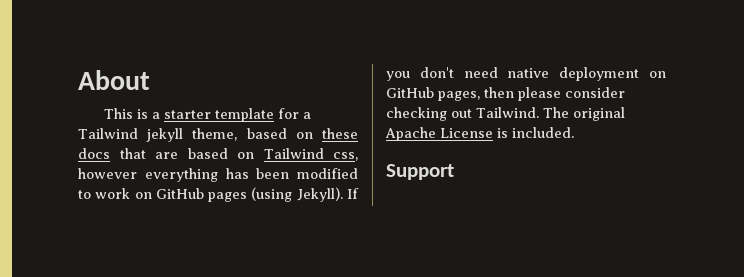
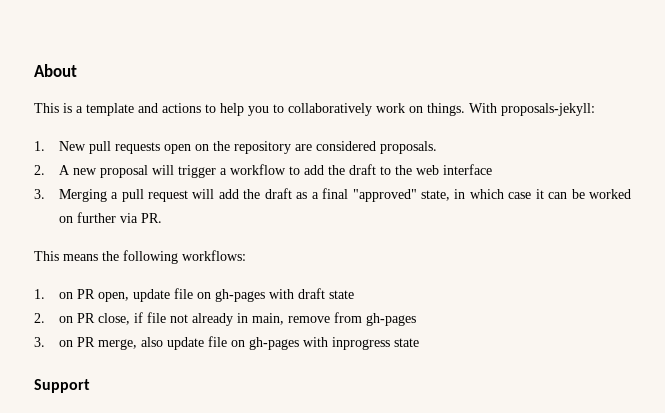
- This is a starter template for a Tailwind jekyll theme, based on these docs that are based on Tailwind css, however everything has been modified to work on GitHub pages (using Jekyll). If you don't need native deployment on GitHub pages, then please consider checking out Tailwind. The original Apache License is included.
+ This is a template and actions to help you to collaboratively work on things. With proposals-jekyll:
+ 1. New pull requests open on the repository are considered proposals.
+ 2. A new proposal will trigger a workflow to add the draft to the web interface
+ 3. Merging a pull request will add the draft as a final "approved" state, in which case it can be worked on further via PR.
+ This means the following workflows:
+ 1. on PR open, update file on gh-pages with draft state
+ 2. on PR close, if file not already in main, remove from gh-pages
+ 3. on PR merge, also update file on gh-pages with inprogress state

